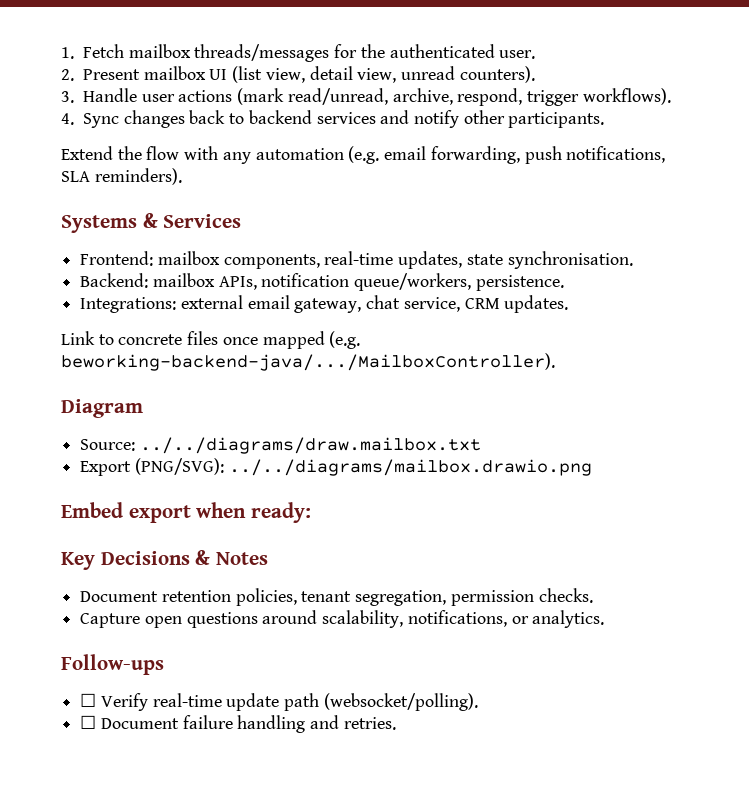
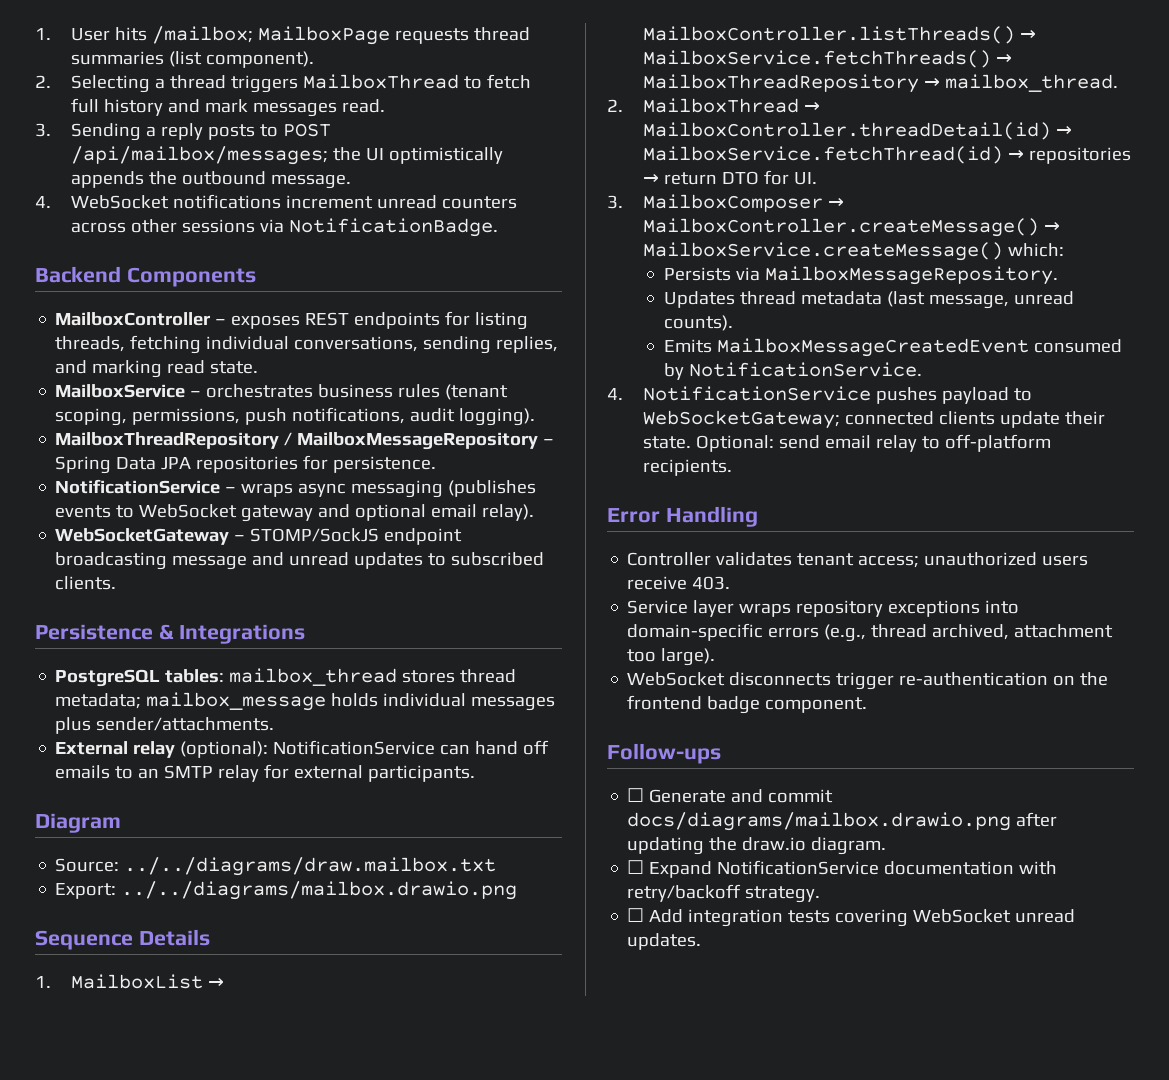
- 1. Fetch mailbox threads/messages for the authenticated user.
- 2. Present mailbox UI (list view, detail view, unread counters).
- 3. Handle user actions (mark read/unread, archive, respond, trigger workflows).
- 4. Sync changes back to backend services and notify other participants.
- Extend the flow with any automation (e.g. email forwarding, push notifications, SLA reminders).
- Systems & Services
- Frontend: mailbox components, real-time updates, state synchronisation.
- Backend: mailbox APIs, notification queue/workers, persistence.
- Integrations: external email gateway, chat service, CRM updates.
- Link to concrete files once mapped (e.g. beworking-backend-java/.../MailboxController).
+ 1. User hits /mailbox; MailboxPage requests thread summaries (list component).
+ 2. Selecting a thread triggers MailboxThread to fetch full history and mark messages read.
+ 3. Sending a reply posts to POST /api/mailbox/messages; the UI optimistically appends the outbound message.
+ 4. WebSocket notifications increment unread counters across other sessions via NotificationBadge.
+ Backend Components
+ MailboxController – exposes REST endpoints for listing threads, fetching individual conversations, sending replies, and marking read state.
+ MailboxService – orchestrates business rules (tenant scoping, permissions, push notifications, audit logging).
+ MailboxThreadRepository / MailboxMessageRepository – Spring Data JPA repositories for persistence.
+ NotificationService – wraps async messaging (publishes events to WebSocket gateway and optional email relay).
+ WebSocketGateway – STOMP/SockJS endpoint broadcasting message and unread updates to subscribed clients.
+ Persistence & Integrations
+ PostgreSQL tables: mailbox_thread stores thread metadata; mailbox_message holds individual messages plus sender/attachments.
+ External relay (optional): NotificationService can hand off emails to an SMTP relay for external participants.
- Export (PNG/SVG): ../../diagrams/mailbox.drawio.png
+ Export: ../../diagrams/mailbox.drawio.png
- Embed export when ready:
- Key Decisions & Notes
- Document retention policies, tenant segregation, permission checks.
- Capture open questions around scalability, notifications, or analytics.
+ Sequence Details
+ 1. MailboxList → MailboxController.listThreads() → MailboxService.fetchThreads() → MailboxThreadRepository → mailbox_thread.
+ 2. MailboxThread → MailboxController.threadDetail(id) → MailboxService.fetchThread(id) → repositories → return DTO for UI.
+ 3. MailboxComposer → MailboxController.createMessage() → MailboxService.createMessage() which:
+ Persists via MailboxMessageRepository.
+ Updates thread metadata (last message, unread counts).
+ Emits MailboxMessageCreatedEvent consumed by NotificationService.
+ 4. NotificationService pushes payload to WebSocketGateway; connected clients update their state. Optional: send email relay to off-platform recipients.
+ Error Handling
+ Controller validates tenant access; unauthorized users receive 403.
+ Service layer wraps repository exceptions into domain-specific errors (e.g., thread archived, attachment too large).
+ WebSocket disconnects trigger re-authentication on the frontend badge component.
  Follow-ups
- ☐ Verify real-time update path (websocket/polling).
- ☐ Document failure handling and retries.
+ ☐ Generate and commit docs/diagrams/mailbox.drawio.png after updating the draw.io diagram.
+ ☐ Expand NotificationService documentation with retry/backoff strategy.
+ ☐ Add integration tests covering WebSocket unread updates.

